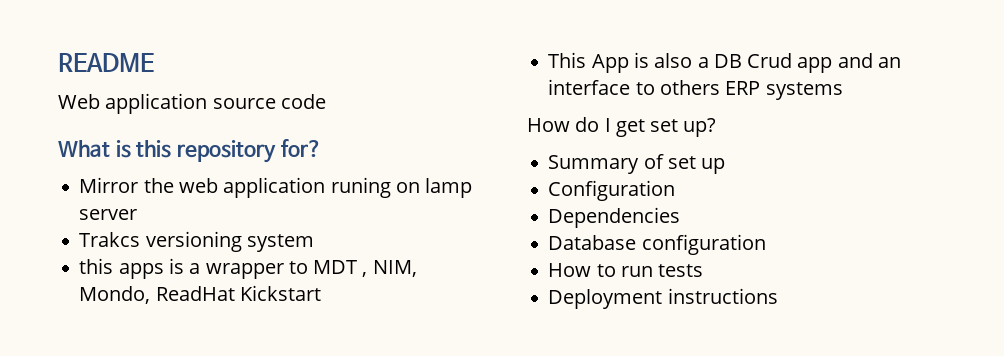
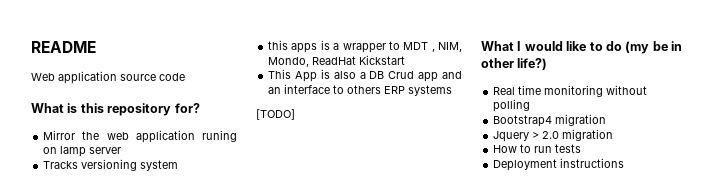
- Trakcs versioning system
+ Tracks versioning system
- How do I get set up?
- Summary of set up
- Configuration
- Dependencies
- Database configuration
+ [TODO]
+ What I would like to do (my be in other life?)
+ Real time monitoring without polling
+ Bootstrap4 migration
+ Jquery > 2.0 migration

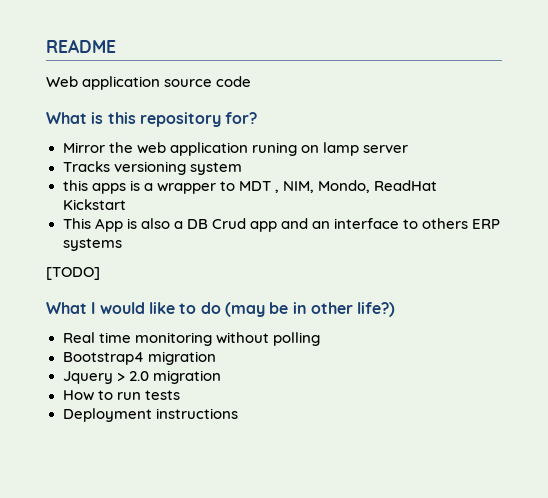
- What I would like to do (my be in other life?)
+ What I would like to do (may be in other life?)

